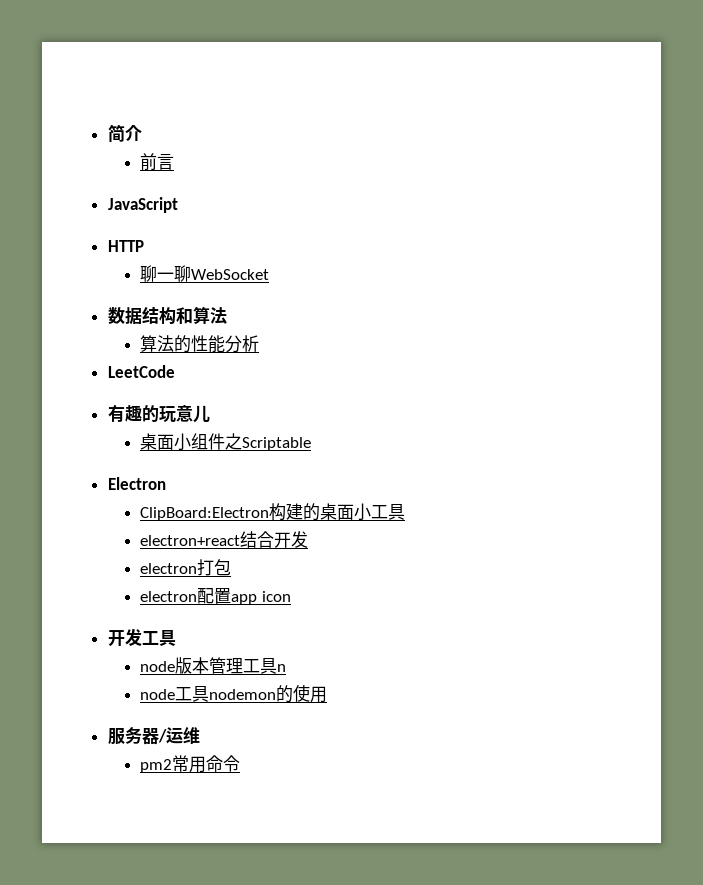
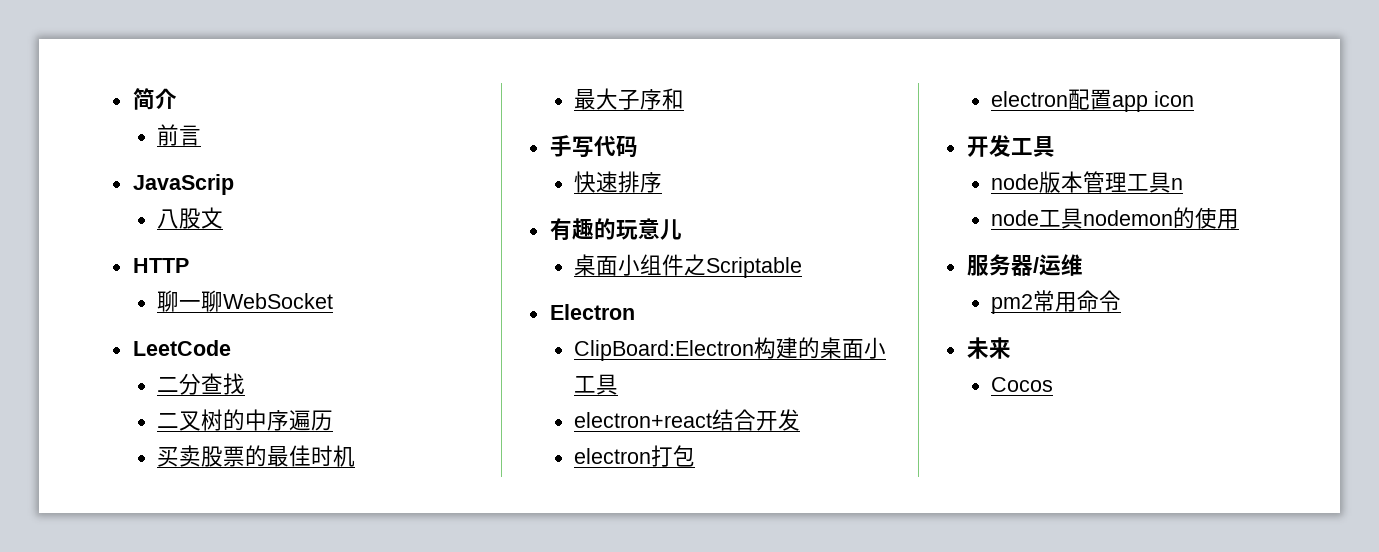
- JavaScript
+ JavaScrip
+ 八股文
- 数据结构和算法
- 算法的性能分析
  LeetCode
+ 二分查找
+ 二叉树的中序遍历
+ 买卖股票的最佳时机
+ 最大子序和
+ 手写代码
+ 快速排序
+ 未来
+ Cocos

